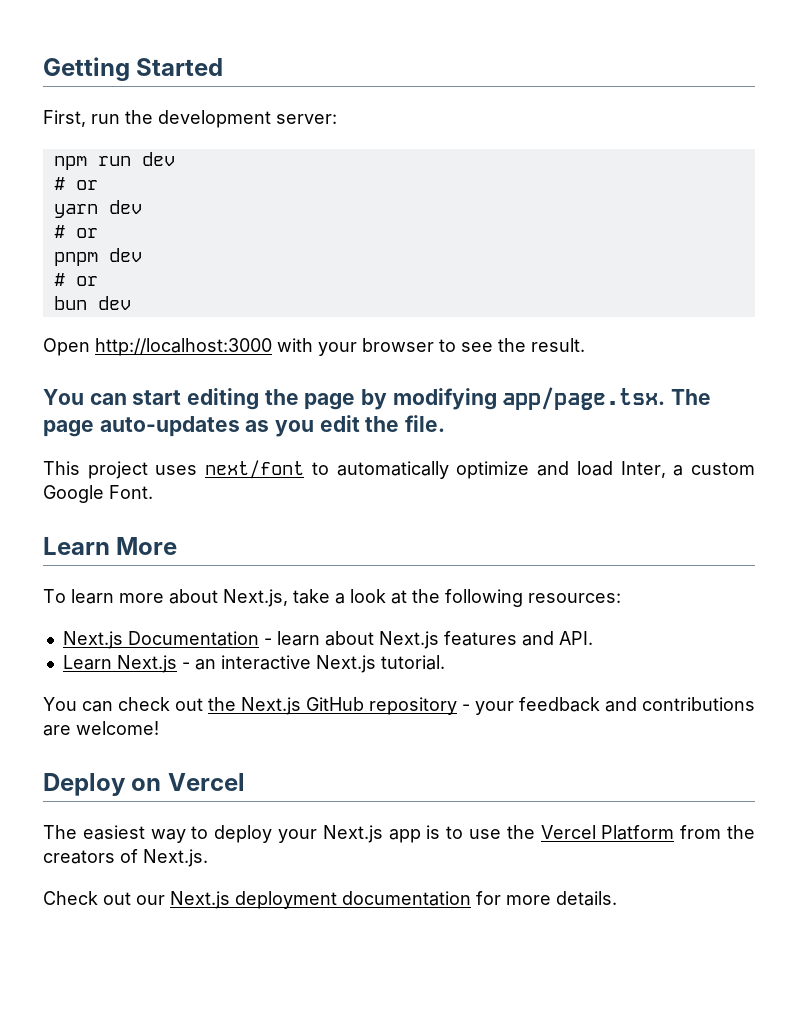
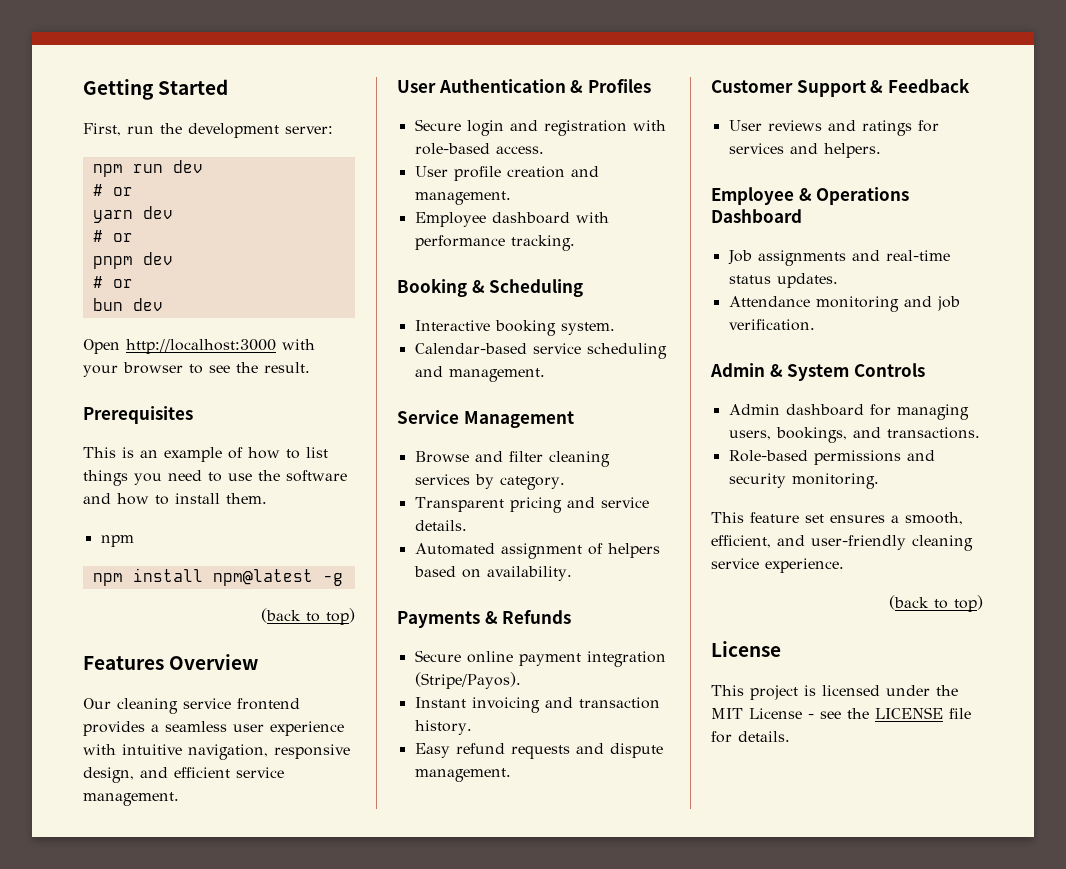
- You can start editing the page by modifying app/page.tsx. The page auto-updates as you edit the file.
- This project uses next/font to automatically optimize and load Inter, a custom Google Font.
- Learn More
- To learn more about Next.js, take a look at the following resources:
- Next.js Documentation - learn about Next.js features and API.
- Learn Next.js - an interactive Next.js tutorial.
- You can check out the Next.js GitHub repository - your feedback and contributions are welcome!
- Deploy on Vercel
- The easiest way to deploy your Next.js app is to use the Vercel Platform from the creators of Next.js.
- Check out our Next.js deployment documentation for more details.
+ Prerequisites
+ This is an example of how to list things you need to use the software and how to install them.
+ npm
+ npm install npm@latest -g
+ (back to top)
+ Features Overview
+ Our cleaning service frontend provides a seamless user experience with intuitive navigation, responsive design, and efficient service management.
+ User Authentication & Profiles
+ Secure login and registration with role-based access.
+ User profile creation and management.
+ Employee dashboard with performance tracking.
+ Booking & Scheduling
+ Interactive booking system.
+ Calendar-based service scheduling and management.
+ Service Management
+ Browse and filter cleaning services by category.
+ Transparent pricing and service details.
+ Automated assignment of helpers based on availability.
+ Payments & Refunds
+ Secure online payment integration (Stripe/Payos).
+ Instant invoicing and transaction history.
+ Easy refund requests and dispute management.
+ Customer Support & Feedback
+ User reviews and ratings for services and helpers.
+ Employee & Operations Dashboard
+ Job assignments and real-time status updates.
+ Attendance monitoring and job verification.
+ Admin & System Controls
+ Admin dashboard for managing users, bookings, and transactions.
+ Role-based permissions and security monitoring.
+ This feature set ensures a smooth, efficient, and user-friendly cleaning service experience.
+ (back to top)
+ License
+ This project is licensed under the MIT License - see the LICENSE file for details.

